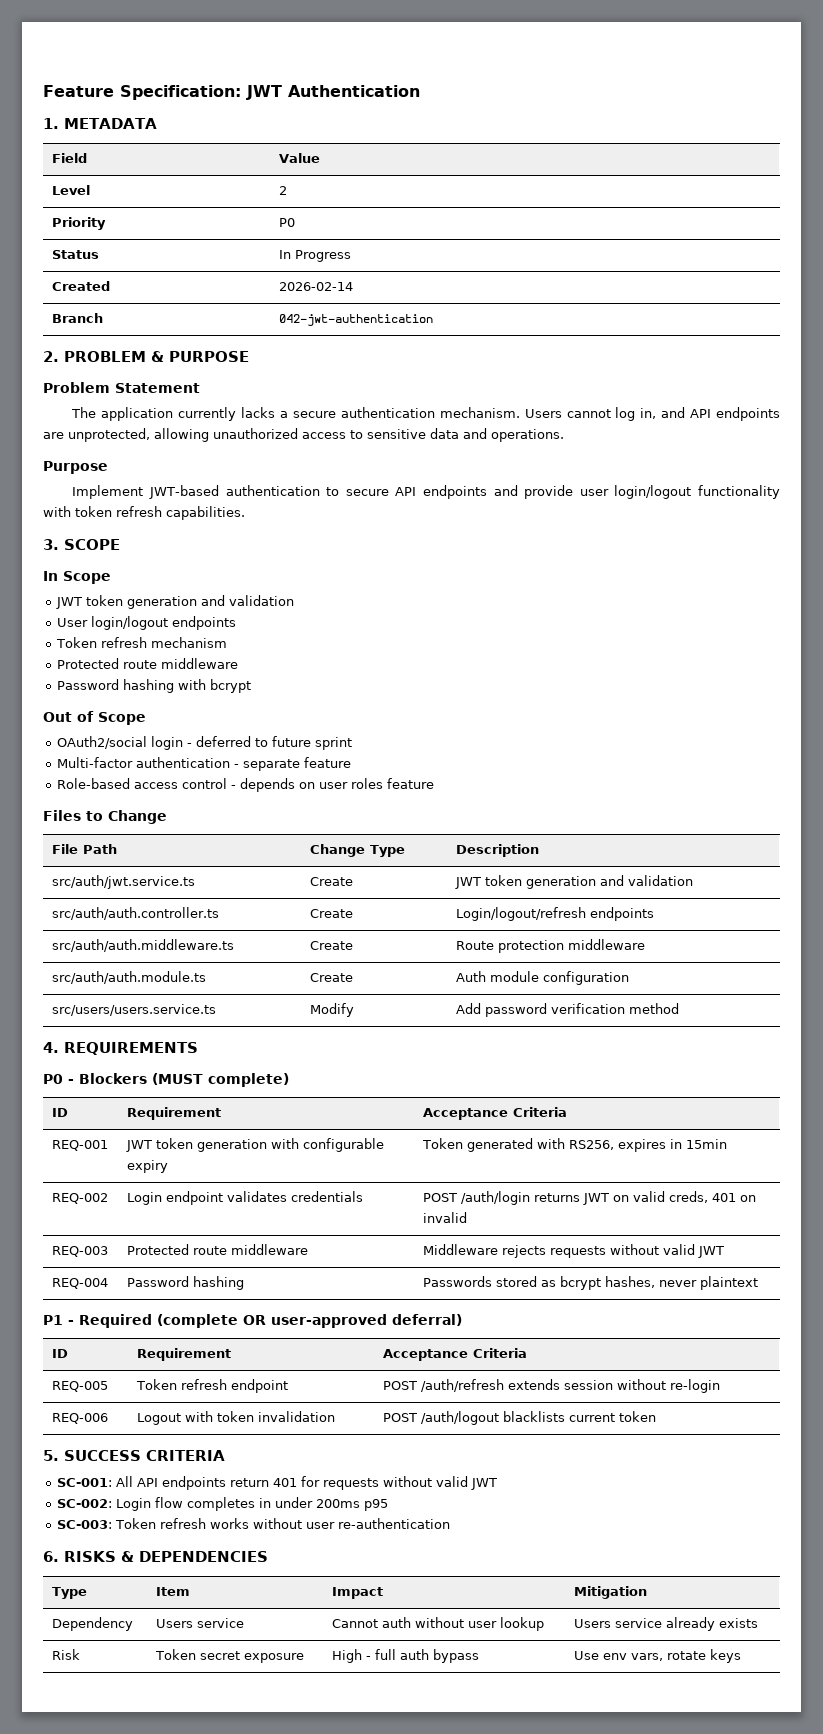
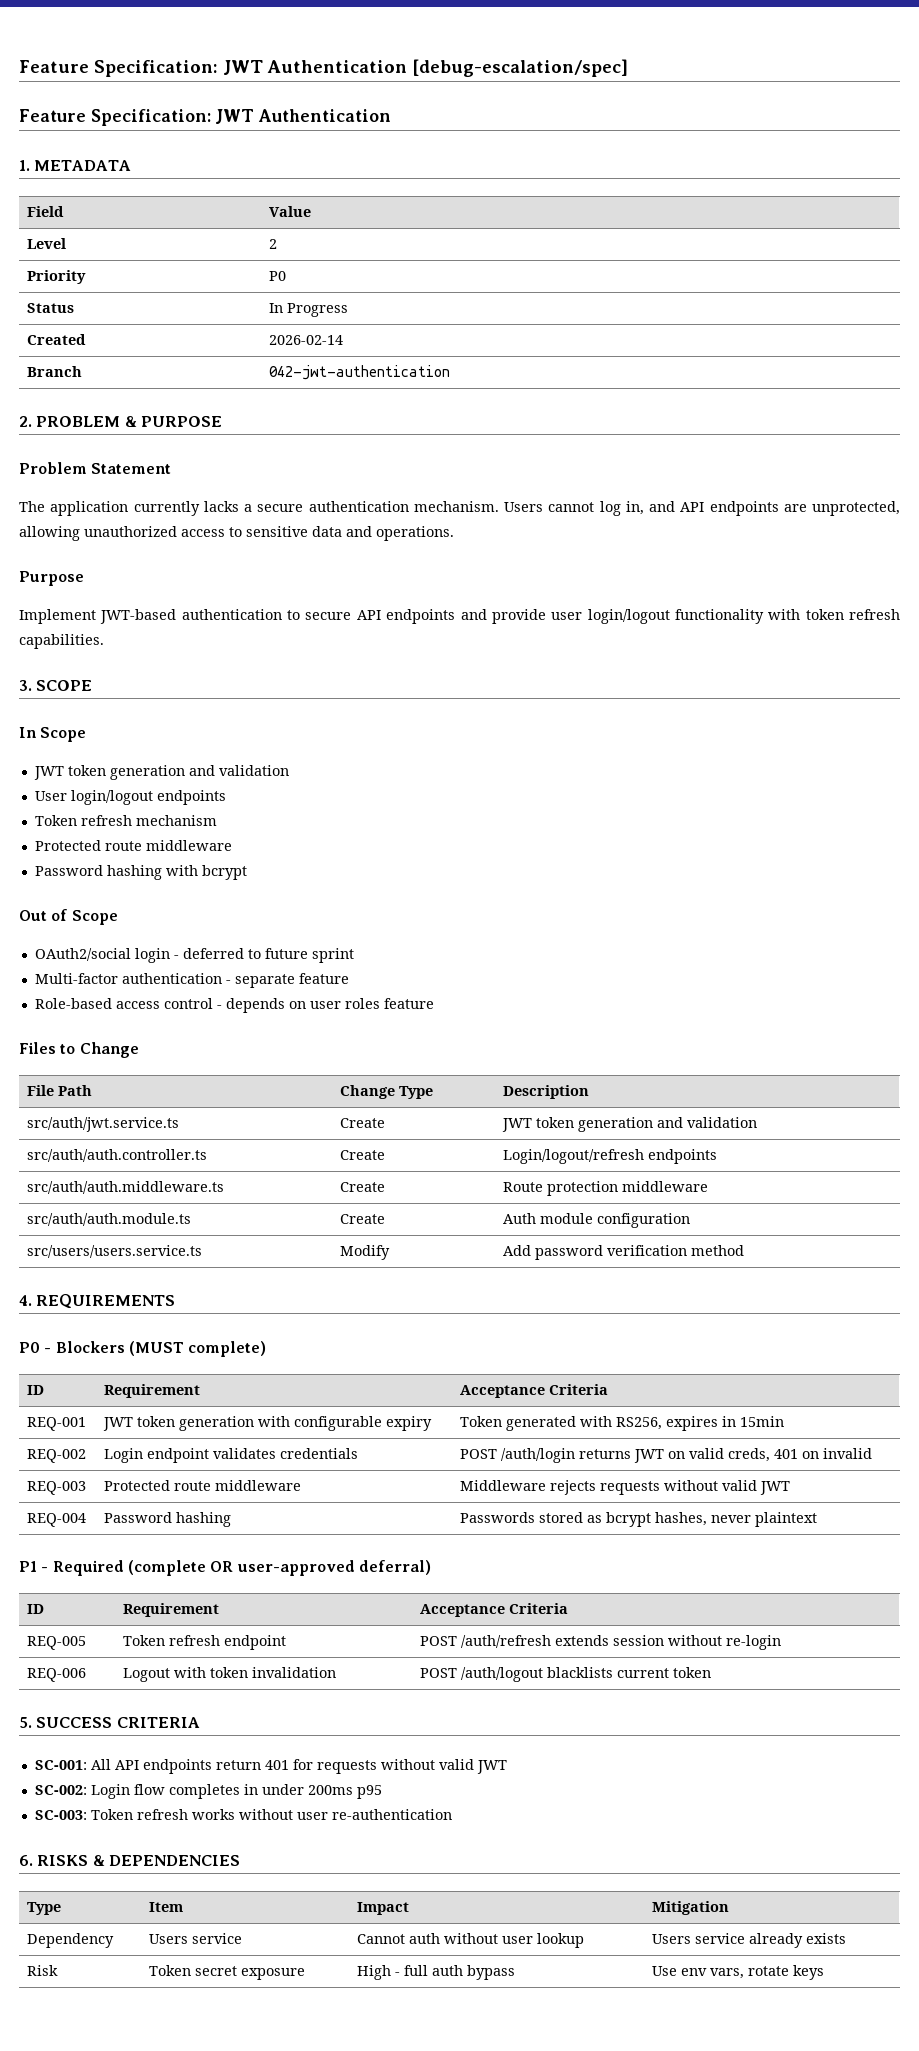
+ Feature Specification: JWT Authentication [debug-escalation/spec]

